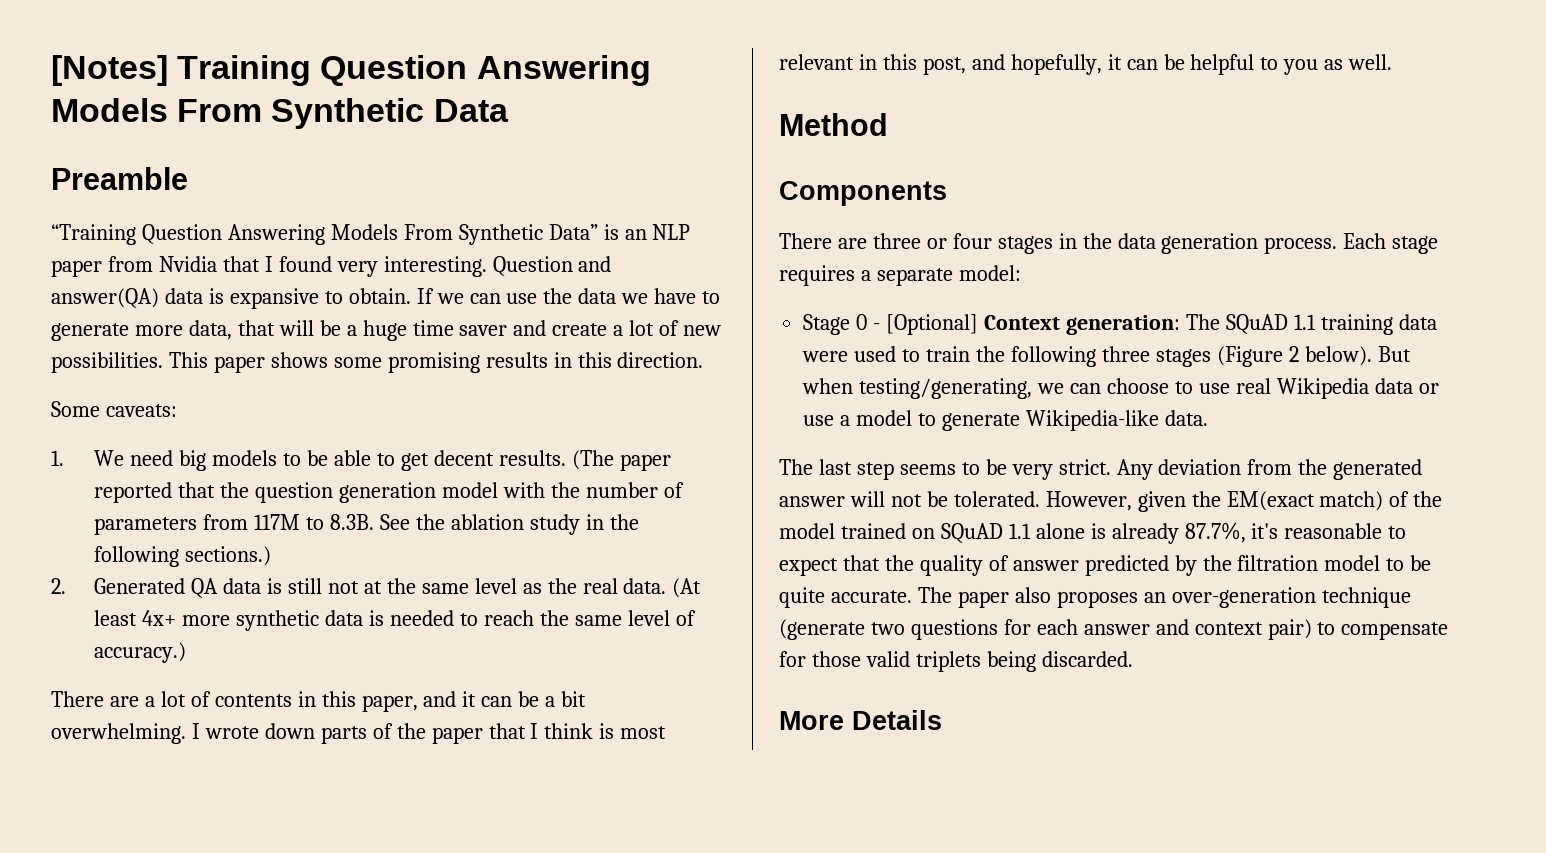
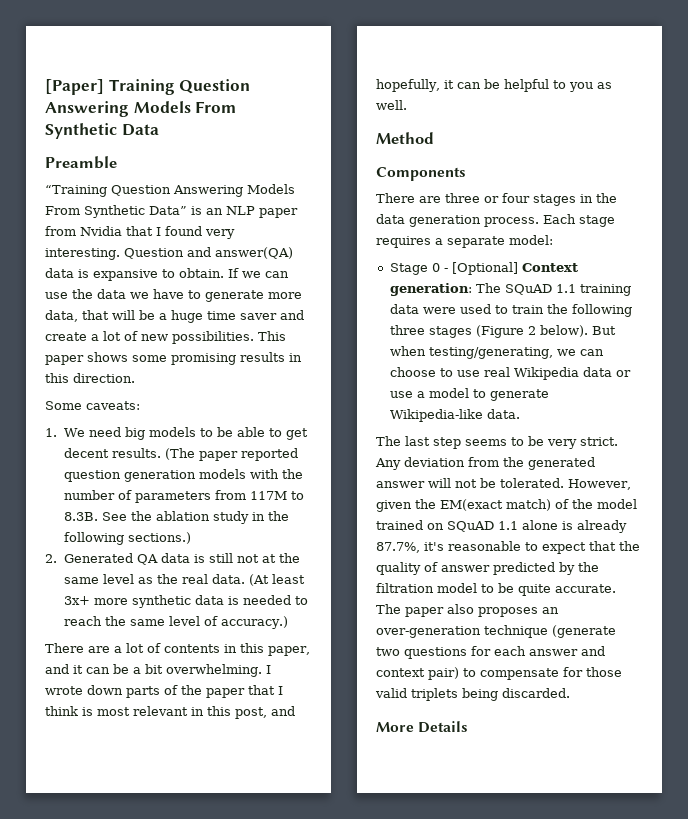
- [Notes] Training Question Answering Models From Synthetic Data
+ [Paper] Training Question Answering Models From Synthetic Data
- (The paper reported that the question generation model with the number of parameters from 117M to 8.3B. See the ablation study in the following sections.)
+ (The paper reported question generation models with the number of parameters from 117M to 8.3B. See the ablation study in the following sections.)
- (At least 4x+ more synthetic data is needed to reach the same level of accuracy.)
+ (At least 3x+ more synthetic data is needed to reach the same level of accuracy.)

